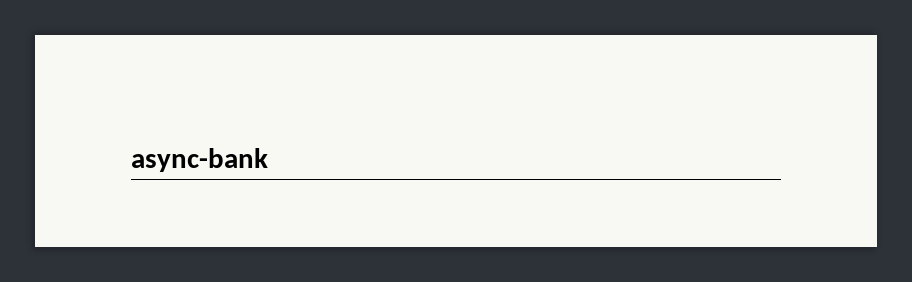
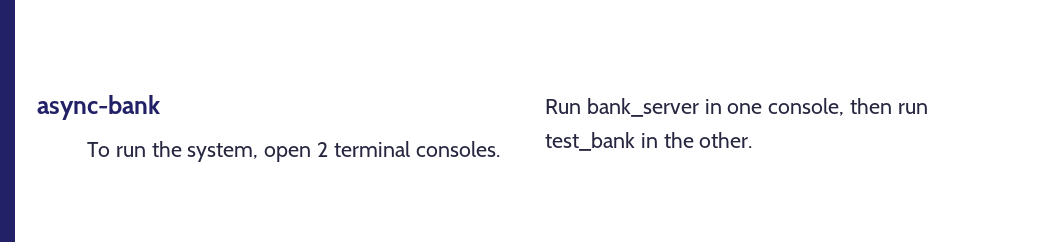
+ To run the system, open 2 terminal consoles. Run bank_server in one console, then run test_bank in the other.

